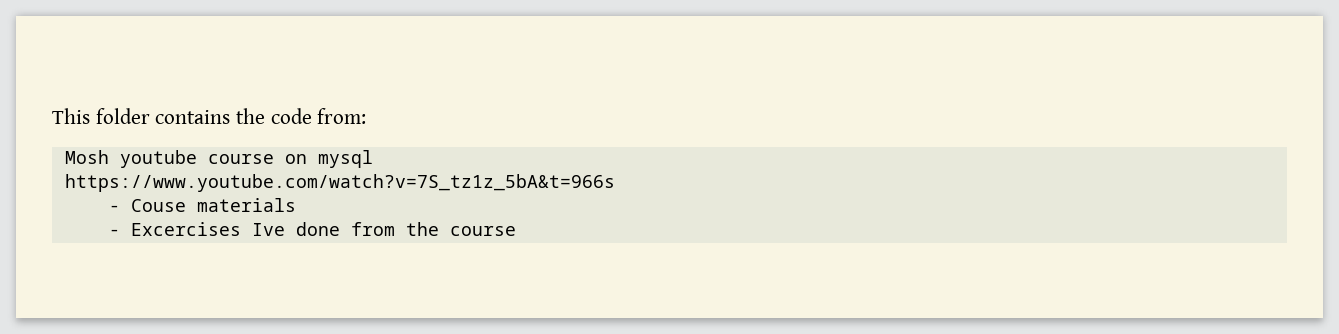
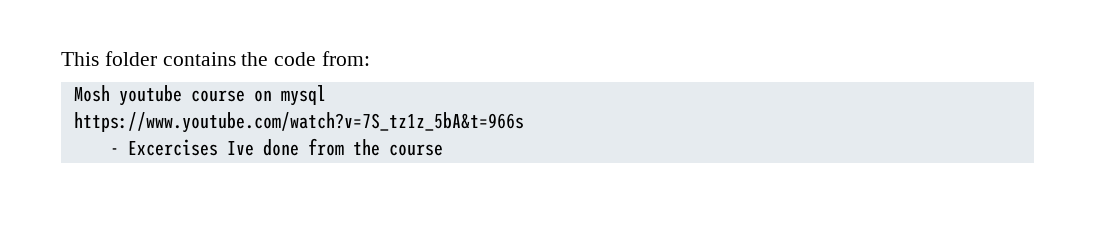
- - Couse materials

